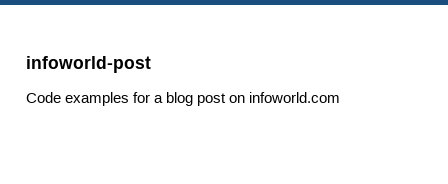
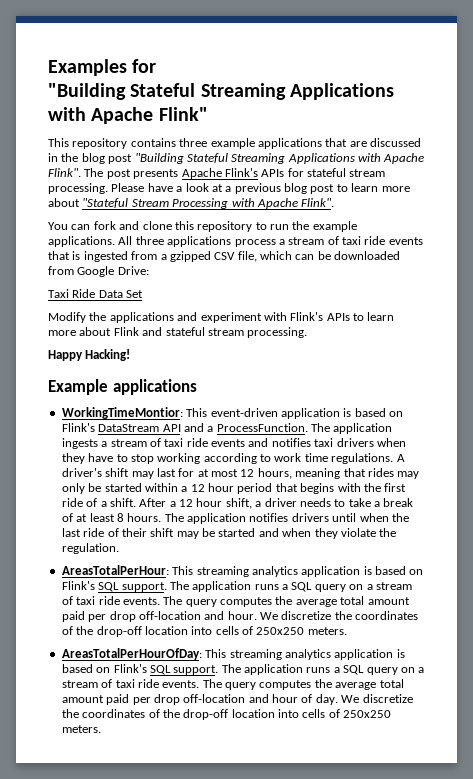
- infoworld-post
- Code examples for a blog post on infoworld.com
+ Examples for
+ "Building Stateful Streaming Applications with Apache Flink"
+ This repository contains three example applications that are discussed in the blog post "Building Stateful Streaming Applications with Apache Flink". The post presents Apache Flink's APIs for stateful stream processing. Please have a look at a previous blog post to learn more about "Stateful Stream Processing with Apache Flink".
+ You can fork and clone this repository to run the example applications. All three applications process a stream of taxi ride events that is ingested from a gzipped CSV file, which can be downloaded from Google Drive:
+ Taxi Ride Data Set
+ Modify the applications and experiment with Flink's APIs to learn more about Flink and stateful stream processing.
+ Happy Hacking!
+ Example applications
+ WorkingTimeMontior: This event-driven application is based on Flink's DataStream API and a ProcessFunction. The application ingests a stream of taxi ride events and notifies taxi drivers when they have to stop working according to work time regulations. A driver's shift may last for at most 12 hours, meaning that rides may only be started within a 12 hour period that begins with the first ride of a shift. After a 12 hour shift, a driver needs to take a break of at least 8 hours. The application notifies drivers until when the last ride of their shift may be started and when they violate the regulation.
+ AreasTotalPerHour: This streaming analytics application is based on Flink's SQL support. The application runs a SQL query on a stream of taxi ride events. The query computes the average total amount paid per drop off-location and hour. We discretize the coordinates of the drop-off location into cells of 250x250 meters.
+ AreasTotalPerHourOfDay: This streaming analytics application is based on Flink's SQL support. The application runs a SQL query on a stream of taxi ride events. The query computes the average total amount paid per drop off-location and hour of day. We discretize the coordinates of the drop-off location into cells of 250x250 meters.

